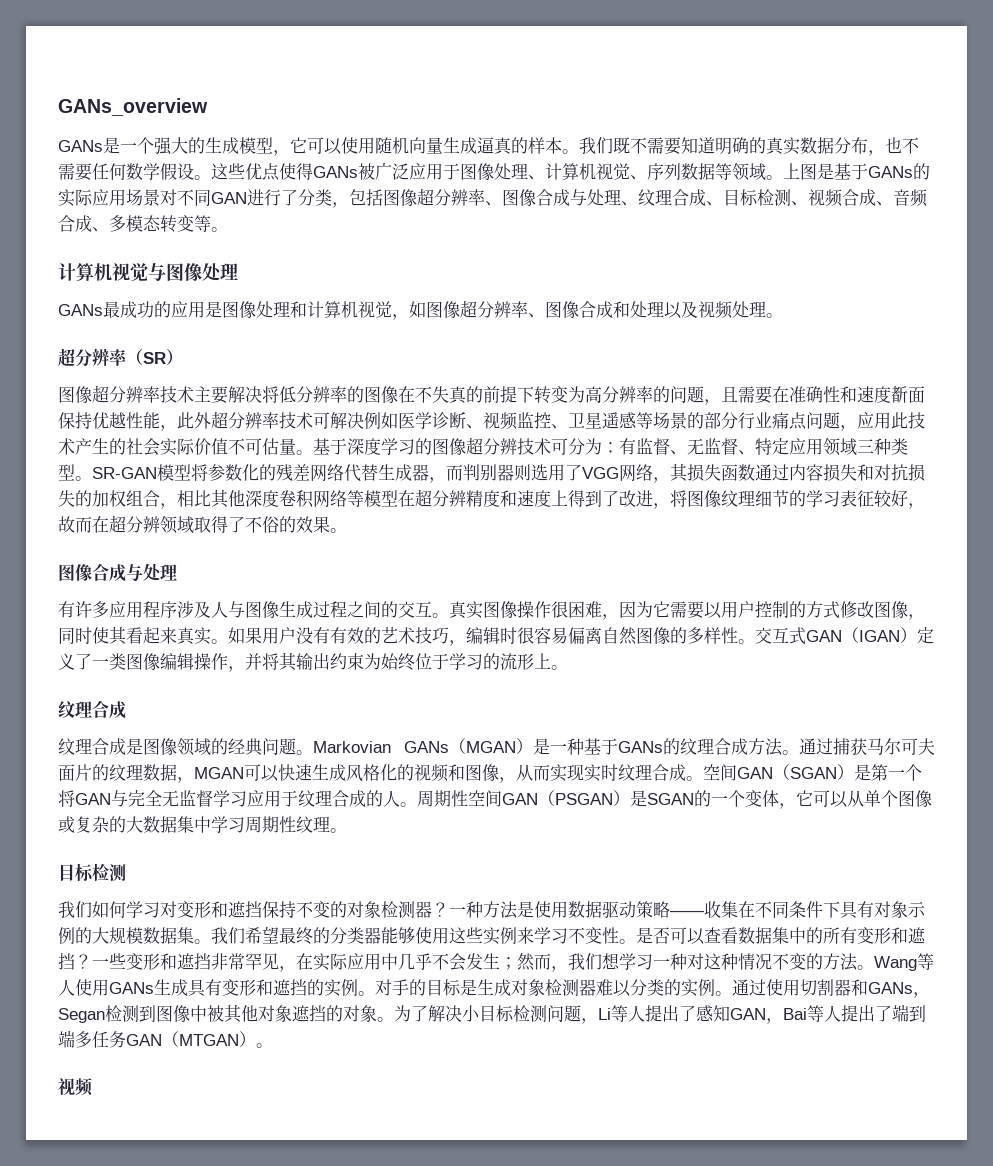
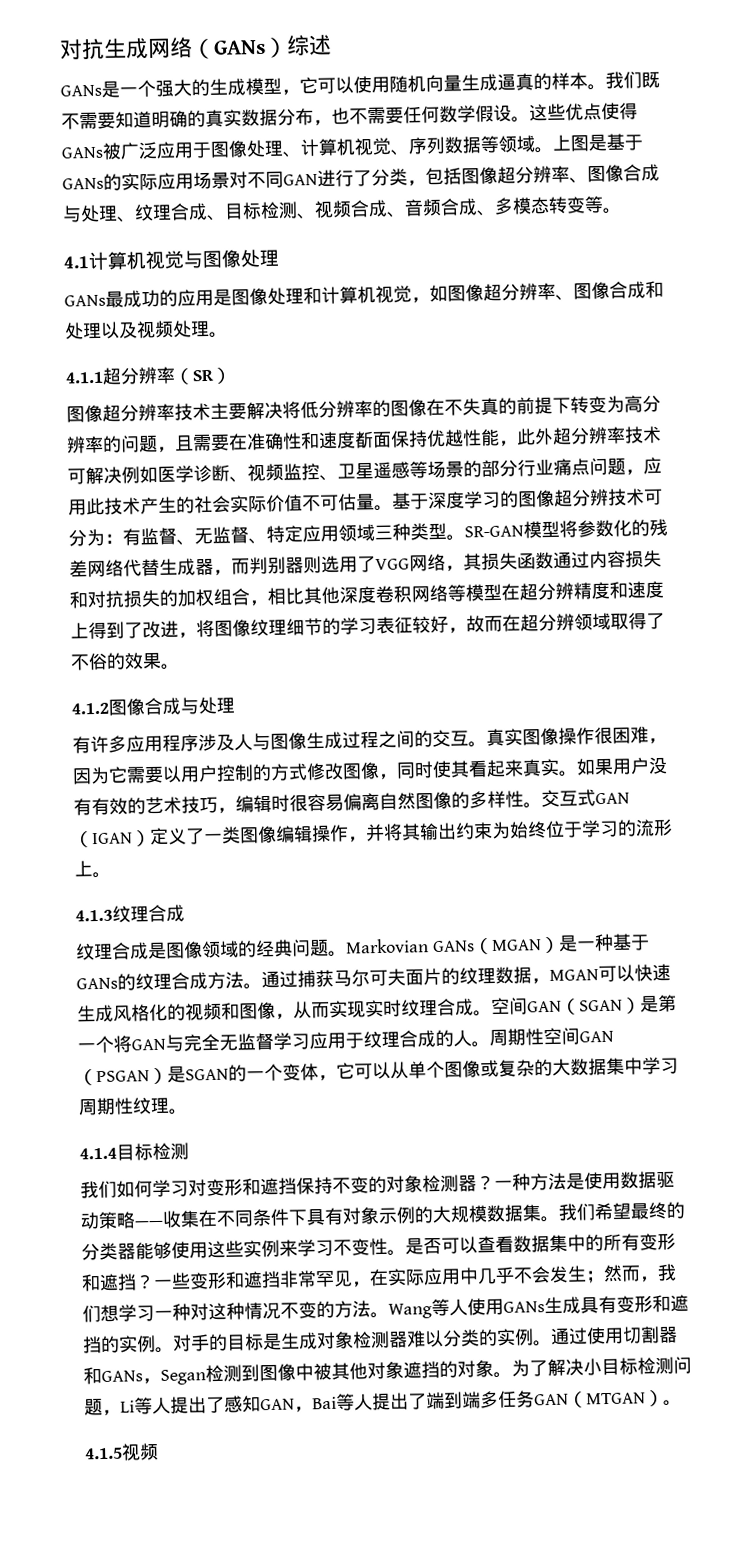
- GANs_overview
+ 对抗生成网络（GANs）综述
- 计算机视觉与图像处理
+ 4.1计算机视觉与图像处理
- 超分辨率（SR）
+ 4.1.1超分辨率（SR）
  SR-GAN模型将参数化的残差网络代替生成器，而判别器则选用了VGG网络，其损失函数通过内容损失和对抗损失的加权组合，相比其他深度卷积网络等模型在超分辨精度和速度上得到了改进，将图像纹理细节的学习表征较好，故而在超分辨领域取得了不俗的效果。
- 图像合成与处理
+ 4.1.2图像合成与处理
  交互式GAN（IGAN）定义了一类图像编辑操作，并将其输出约束为始终位于学习的流形上。
- 纹理合成
+ 4.1.3纹理合成
  周期性空间GAN（PSGAN）是SGAN的一个变体，它可以从单个图像或复杂的大数据集中学习周期性纹理。
- 目标检测
+ 4.1.4目标检测
  为了解决小目标检测问题，Li等人提出了感知GAN，Bai等人提出了端到端多任务GAN（MTGAN）。
- 视频
+ 4.1.5视频

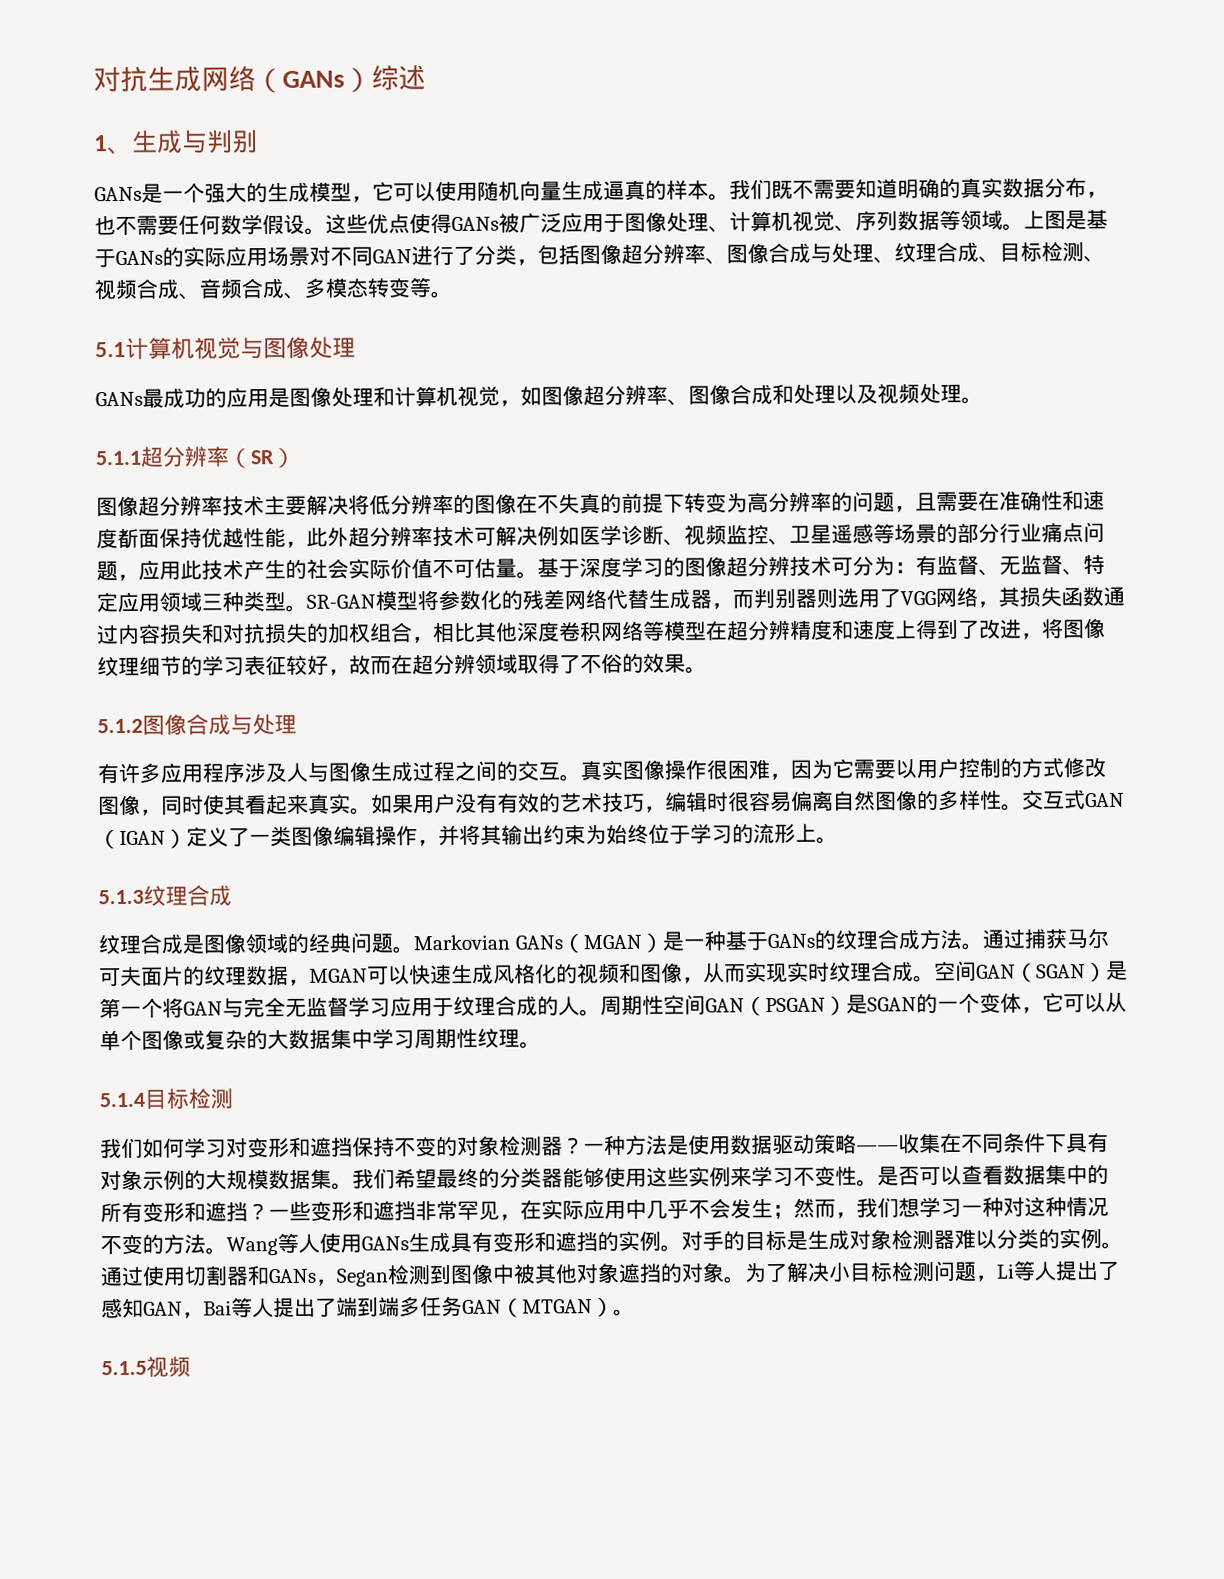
+ 1、生成与判别
- 4.1计算机视觉与图像处理
+ 5.1计算机视觉与图像处理
- 4.1.1超分辨率（SR）
+ 5.1.1超分辨率（SR）
- 4.1.2图像合成与处理
+ 5.1.2图像合成与处理
- 4.1.3纹理合成
+ 5.1.3纹理合成
- 4.1.4目标检测
+ 5.1.4目标检测
- 4.1.5视频
+ 5.1.5视频

